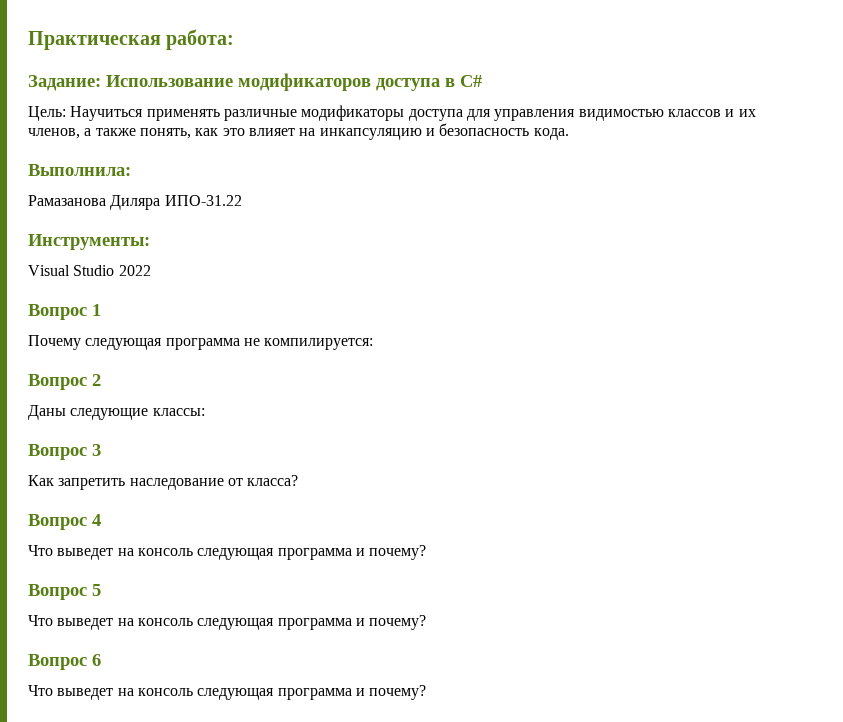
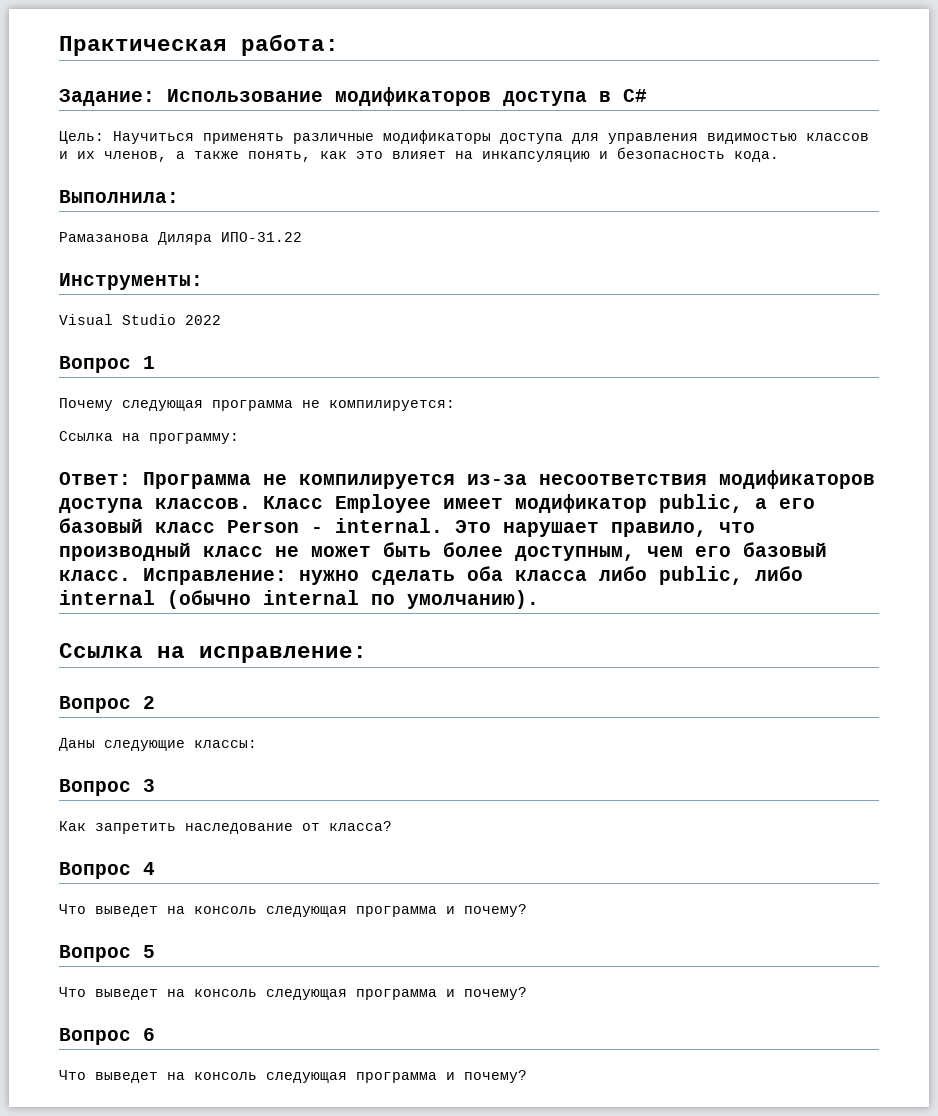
+ Ссылка на программу:
+ Ответ: Программа не компилируется из-за несоответствия модификаторов доступа классов. Класс Employee имеет модификатор public, а его базовый класс Person - internal. Это нарушает правило, что производный класс не может быть более доступным, чем его базовый класс. Исправление: нужно сделать оба класса либо public, либо internal (обычно internal по умолчанию).
+ Ссылка на исправление:

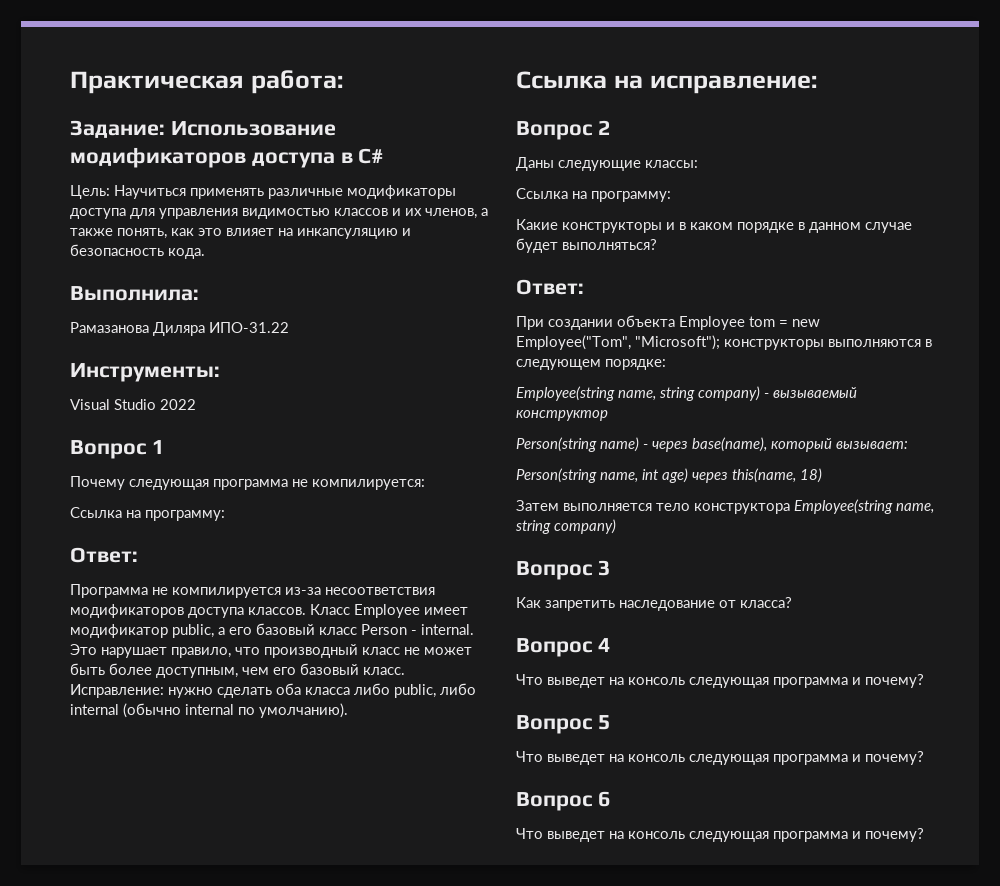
  Почему следующая программа не компилируется:
  Ссылка на программу:
- Ответ: Программа не компилируется из-за несоответствия модификаторов доступа классов.
+ Ответ:
+ Программа не компилируется из-за несоответствия модификаторов доступа классов.
  Даны следующие классы:
+ Ссылка на программу:
+ Какие конструкторы и в каком порядке в данном случае будет выполняться?
+ Ответ:
+ При создании объекта Employee tom = new Employee("Tom", "Microsoft"); конструкторы выполняются в следующем порядке:
+ Employee(string name, string company) - вызываемый конструктор
+ Person(string name) - через base(name), который вызывает:
+ Person(string name, int age) через this(name, 18)
+ Затем выполняется тело конструктора Employee(string name, string company)

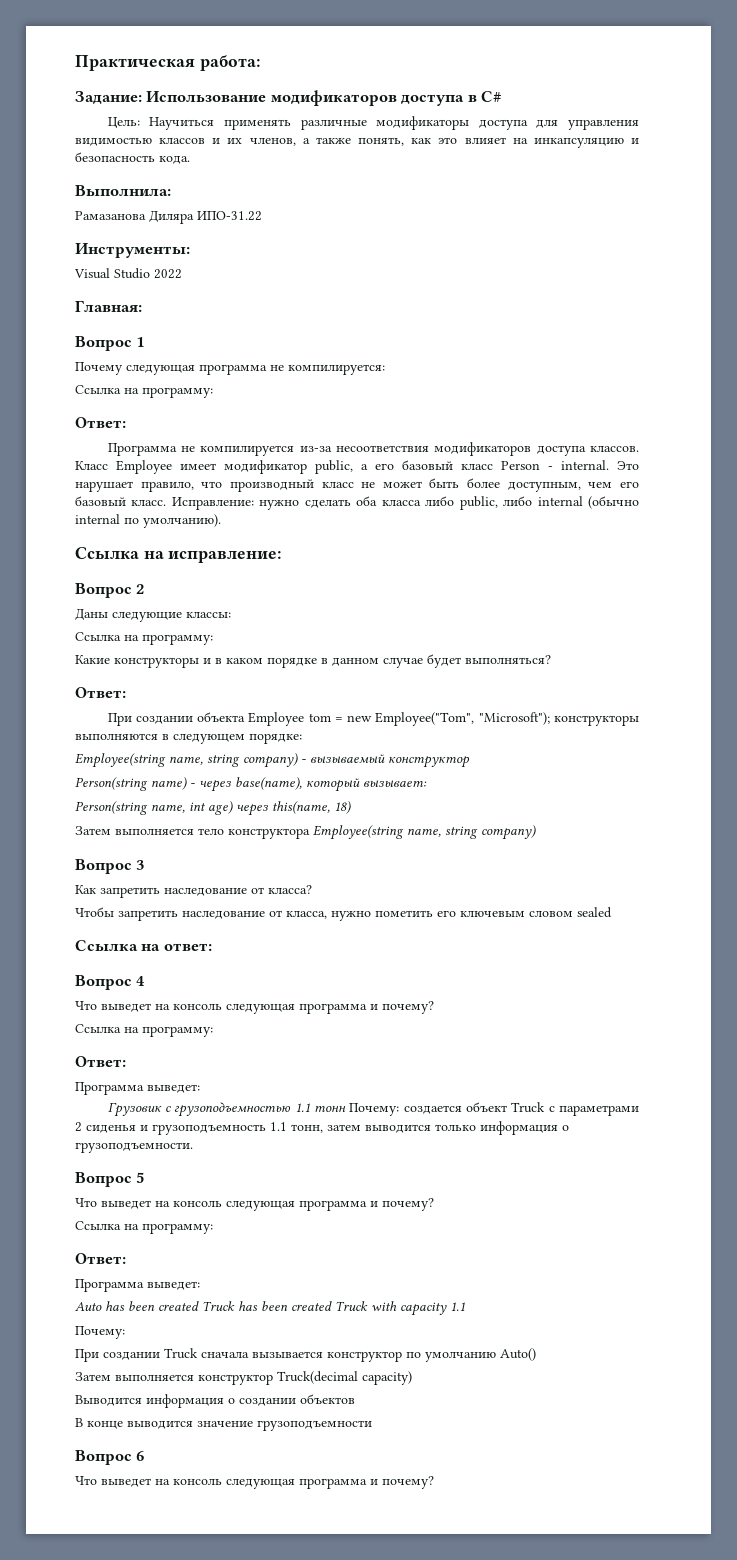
+ Главная:
+ Чтобы запретить наследование от класса, нужно пометить его ключевым словом sealed
+ Ссылка на ответ:
  Вопрос 4
  Что выведет на консоль следующая программа и почему?
+ Ссылка на программу:
+ Ответ:
+ Программа выведет:
+ Грузовик с грузоподъемностью 1.1 тонн Почему: создается объект Truck с параметрами 2 сиденья и грузоподъемность 1.1 тонн, затем выводится только информация о грузоподъемности.
  Вопрос 5
  Что выведет на консоль следующая программа и почему?
+ Ссылка на программу:
+ Ответ:
+ Программа выведет:
+ Auto has been created Truck has been created Truck with capacity 1.1
+ Почему:
+ При создании Truck сначала вызывается конструктор по умолчанию Auto()
+ Затем выполняется конструктор Truck(decimal capacity)
+ Выводится информация о создании объектов
+ В конце выводится значение грузоподъемности

